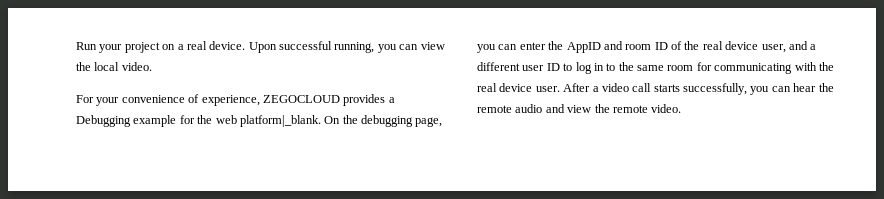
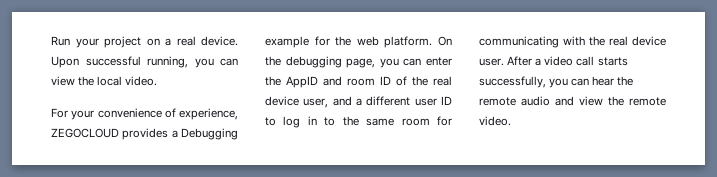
- For your convenience of experience, ZEGOCLOUD provides a Debugging example for the web platform|_blank.
+ For your convenience of experience, ZEGOCLOUD provides a Debugging example for the web platform.

